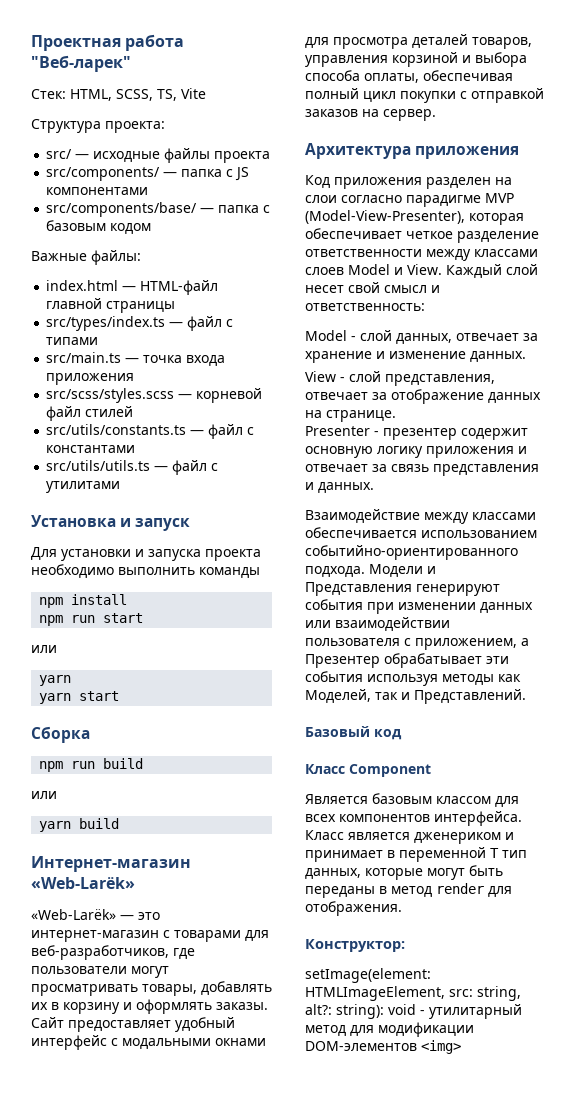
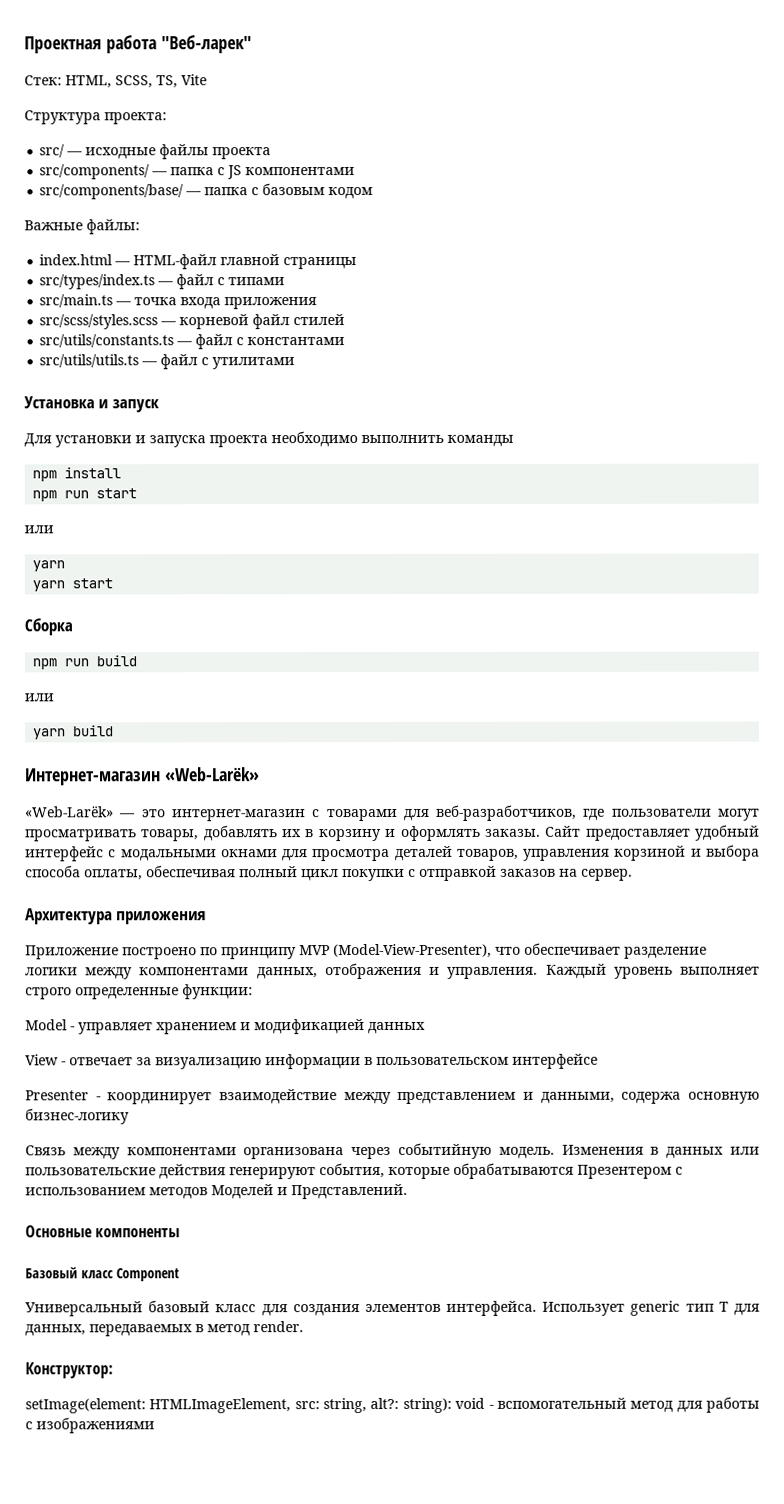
- Код приложения разделен на слои согласно парадигме MVP (Model-View-Presenter), которая обеспечивает четкое разделение ответственности между классами слоев Model и View. Каждый слой несет свой смысл и ответственность:
- Model - слой данных, отвечает за хранение и изменение данных.
- View - слой представления, отвечает за отображение данных на странице.
- Presenter - презентер содержит основную логику приложения и отвечает за связь представления и данных.
- Взаимодействие между классами обеспечивается использованием событийно-ориентированного подхода. Модели и Представления генерируют события при изменении данных или взаимодействии пользователя с приложением, а Презентер обрабатывает эти события используя методы как Моделей, так и Представлений.
+ Приложение построено по принципу MVP (Model-View-Presenter), что обеспечивает разделение логики между компонентами данных, отображения и управления. Каждый уровень выполняет строго определенные функции:
+ Model - управляет хранением и модификацией данных
+ View - отвечает за визуализацию информации в пользовательском интерфейсе
+ Presenter - координирует взаимодействие между представлением и данными, содержа основную бизнес-логику
+ Связь между компонентами организована через событийную модель. Изменения в данных или пользовательские действия генерируют события, которые обрабатываются Презентером с использованием методов Моделей и Представлений.
+ Основные компоненты
- Базовый код
- Класс Component
+ Базовый класс Component
- Является базовым классом для всех компонентов интерфейса. Класс является дженериком и принимает в переменной T тип данных, которые могут быть переданы в метод render для отображения.
+ Универсальный базовый класс для создания элементов интерфейса. Использует generic тип T для данных, передаваемых в метод render.
- setImage(element: HTMLImageElement, src: string, alt?: string): void - утилитарный метод для модификации DOM-элементов <img>
+ setImage(element: HTMLImageElement, src: string, alt?: string): void - вспомогательный метод для работы с изображениями

